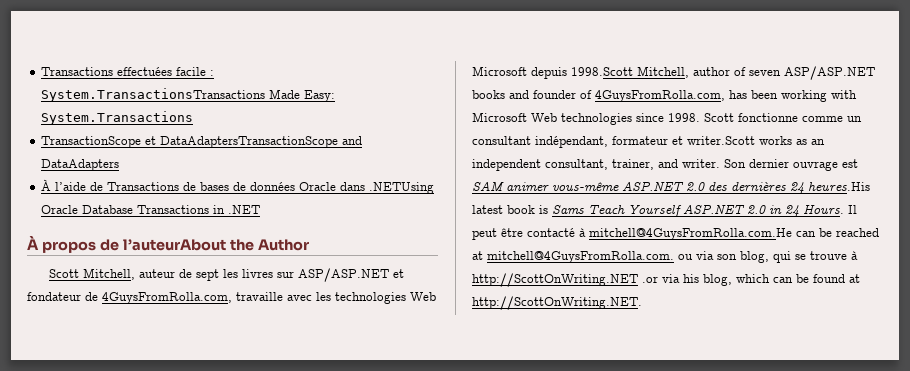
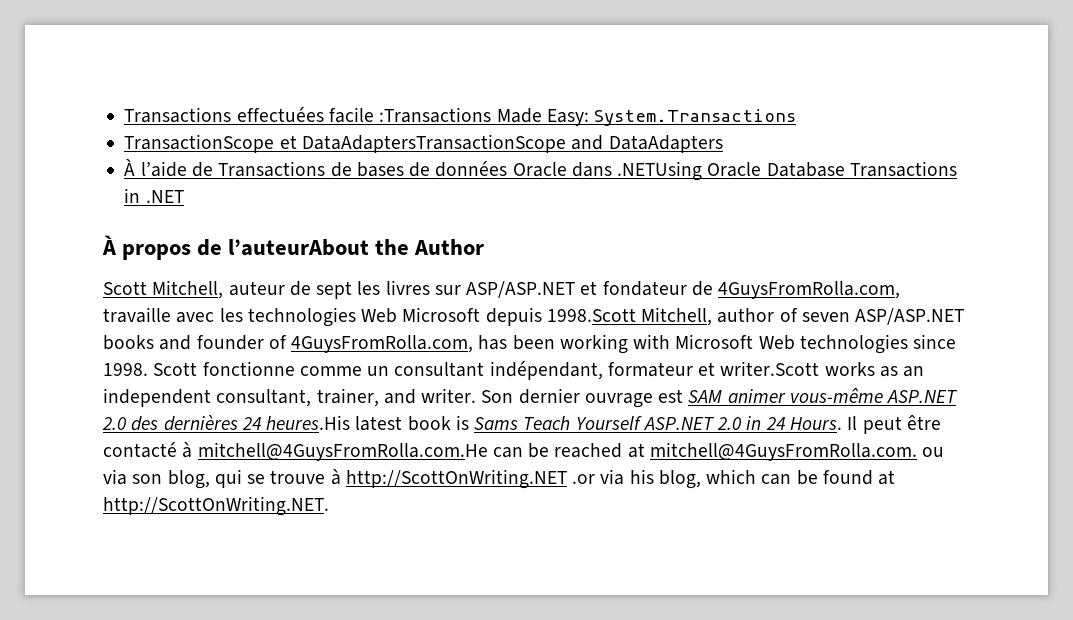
- Transactions effectuées facile : System.TransactionsTransactions Made Easy: System.Transactions
+ Transactions effectuées facile :Transactions Made Easy: System.Transactions

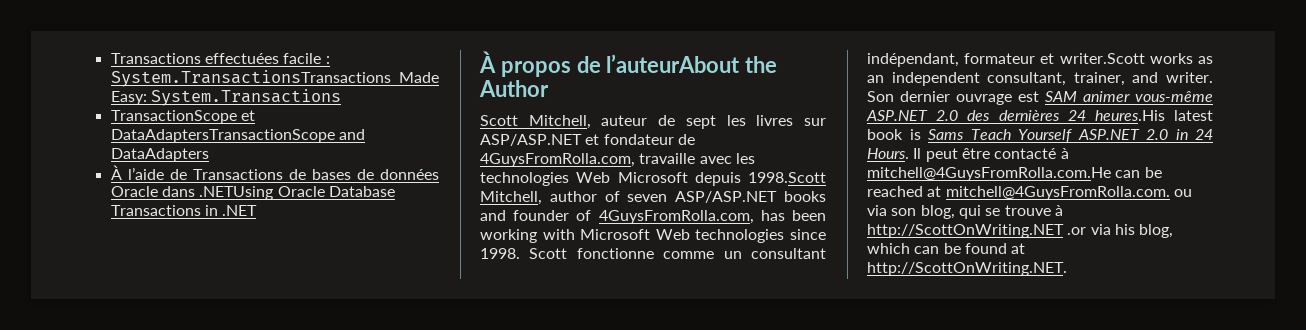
- Transactions effectuées facile :Transactions Made Easy: System.Transactions
+ Transactions effectuées facile : System.TransactionsTransactions Made Easy: System.Transactions

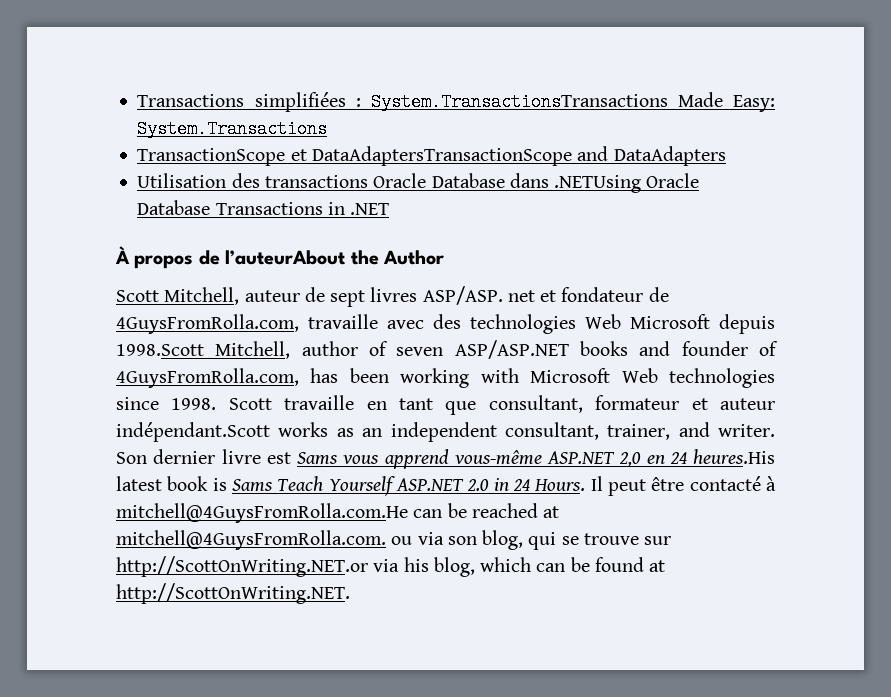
- Transactions effectuées facile : System.TransactionsTransactions Made Easy: System.Transactions
+ Transactions simplifiées : System.TransactionsTransactions Made Easy: System.Transactions
- À l’aide de Transactions de bases de données Oracle dans .NETUsing Oracle Database Transactions in .NET
+ Utilisation des transactions Oracle Database dans .NETUsing Oracle Database Transactions in .NET
- Scott Mitchell, auteur de sept les livres sur ASP/ASP.NET et fondateur de 4GuysFromRolla.com, travaille avec les technologies Web Microsoft depuis 1998.Scott Mitchell, author of seven ASP/ASP.NET books and founder of 4GuysFromRolla.com, has been working with Microsoft Web technologies since 1998.
+ Scott Mitchell, auteur de sept livres ASP/ASP. net et fondateur de 4GuysFromRolla.com, travaille avec des technologies Web Microsoft depuis 1998.Scott Mitchell, author of seven ASP/ASP.NET books and founder of 4GuysFromRolla.com, has been working with Microsoft Web technologies since 1998.
- Scott fonctionne comme un consultant indépendant, formateur et writer.Scott works as an independent consultant, trainer, and writer.
+ Scott travaille en tant que consultant, formateur et auteur indépendant.Scott works as an independent consultant, trainer, and writer.
- Son dernier ouvrage est SAM animer vous-même ASP.NET 2.0 des dernières 24 heures.His latest book is Sams Teach Yourself ASP.NET 2.0 in 24 Hours.
+ Son dernier livre est Sams vous apprend vous-même ASP.NET 2,0 en 24 heures.His latest book is Sams Teach Yourself ASP.NET 2.0 in 24 Hours.
- Il peut être contacté à mitchell@4GuysFromRolla.com.He can be reached at mitchell@4GuysFromRolla.com. ou via son blog, qui se trouve à http://ScottOnWriting.NET .or via his blog, which can be found at http://ScottOnWriting.NET.
+ Il peut être contacté à mitchell@4GuysFromRolla.com.He can be reached at mitchell@4GuysFromRolla.com. ou via son blog, qui se trouve sur http://ScottOnWriting.NET.or via his blog, which can be found at http://ScottOnWriting.NET.

